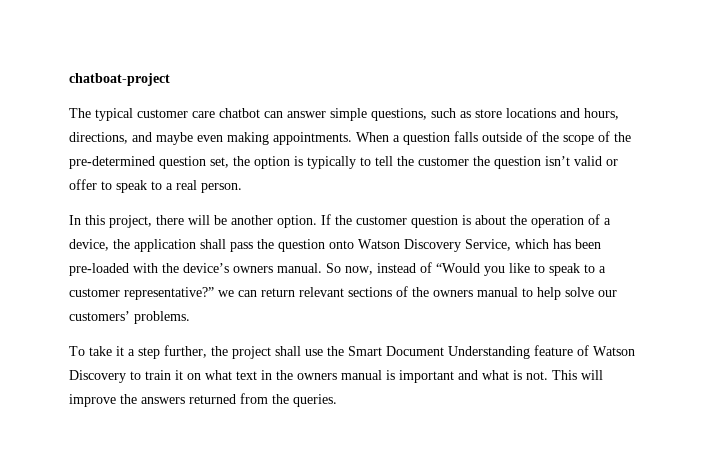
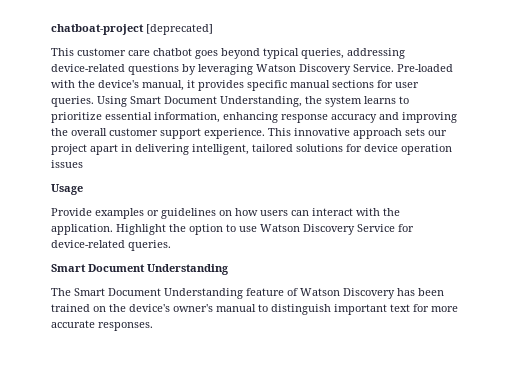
- chatboat-project
- The typical customer care chatbot can answer simple questions, such as store locations and hours, directions, and maybe even making appointments. When a question falls outside of the scope of the pre-determined question set, the option is typically to tell the customer the question isn’t valid or offer to speak to a real person.
- In this project, there will be another option. If the customer question is about the operation of a device, the application shall pass the question onto Watson Discovery Service, which has been pre-loaded with the device’s owners manual. So now, instead of “Would you like to speak to a customer representative?” we can return relevant sections of the owners manual to help solve our customers’ problems.
- To take it a step further, the project shall use the Smart Document Understanding feature of Watson Discovery to train it on what text in the owners manual is important and what is not. This will improve the answers returned from the queries.
+ chatboat-project [deprecated]
+ This customer care chatbot goes beyond typical queries, addressing device-related questions by leveraging Watson Discovery Service. Pre-loaded with the device's manual, it provides specific manual sections for user queries. Using Smart Document Understanding, the system learns to prioritize essential information, enhancing response accuracy and improving the overall customer support experience. This innovative approach sets our project apart in delivering intelligent, tailored solutions for device operation issues
+ Usage
+ Provide examples or guidelines on how users can interact with the application. Highlight the option to use Watson Discovery Service for device-related queries.
+ Smart Document Understanding
+ The Smart Document Understanding feature of Watson Discovery has been trained on the device's owner's manual to distinguish important text for more accurate responses.

